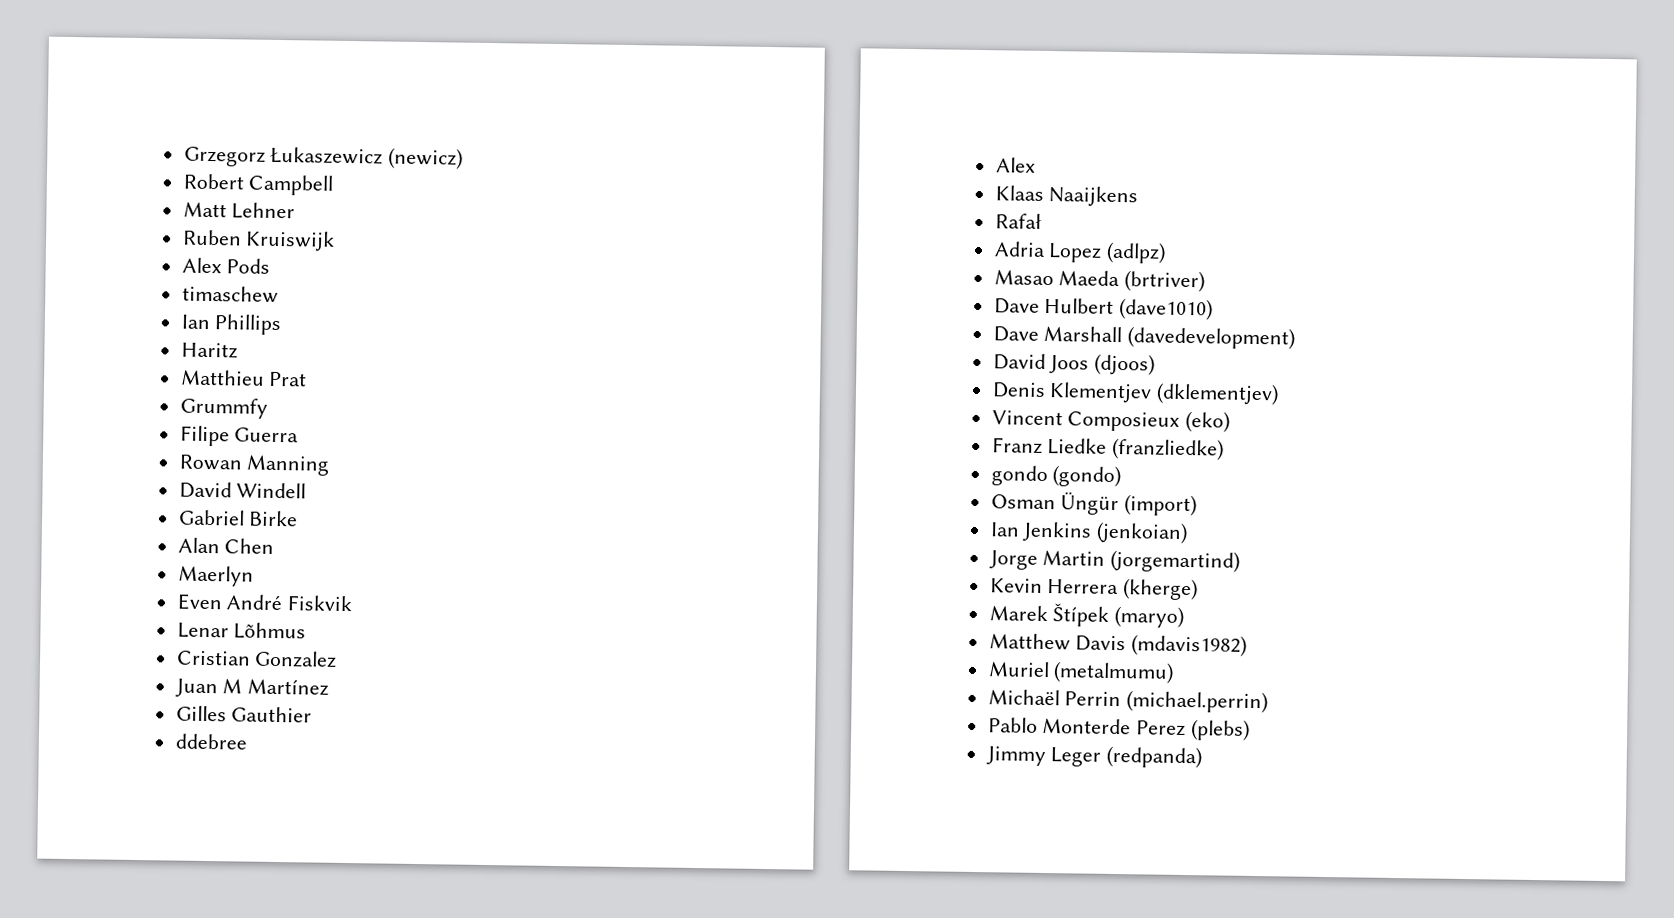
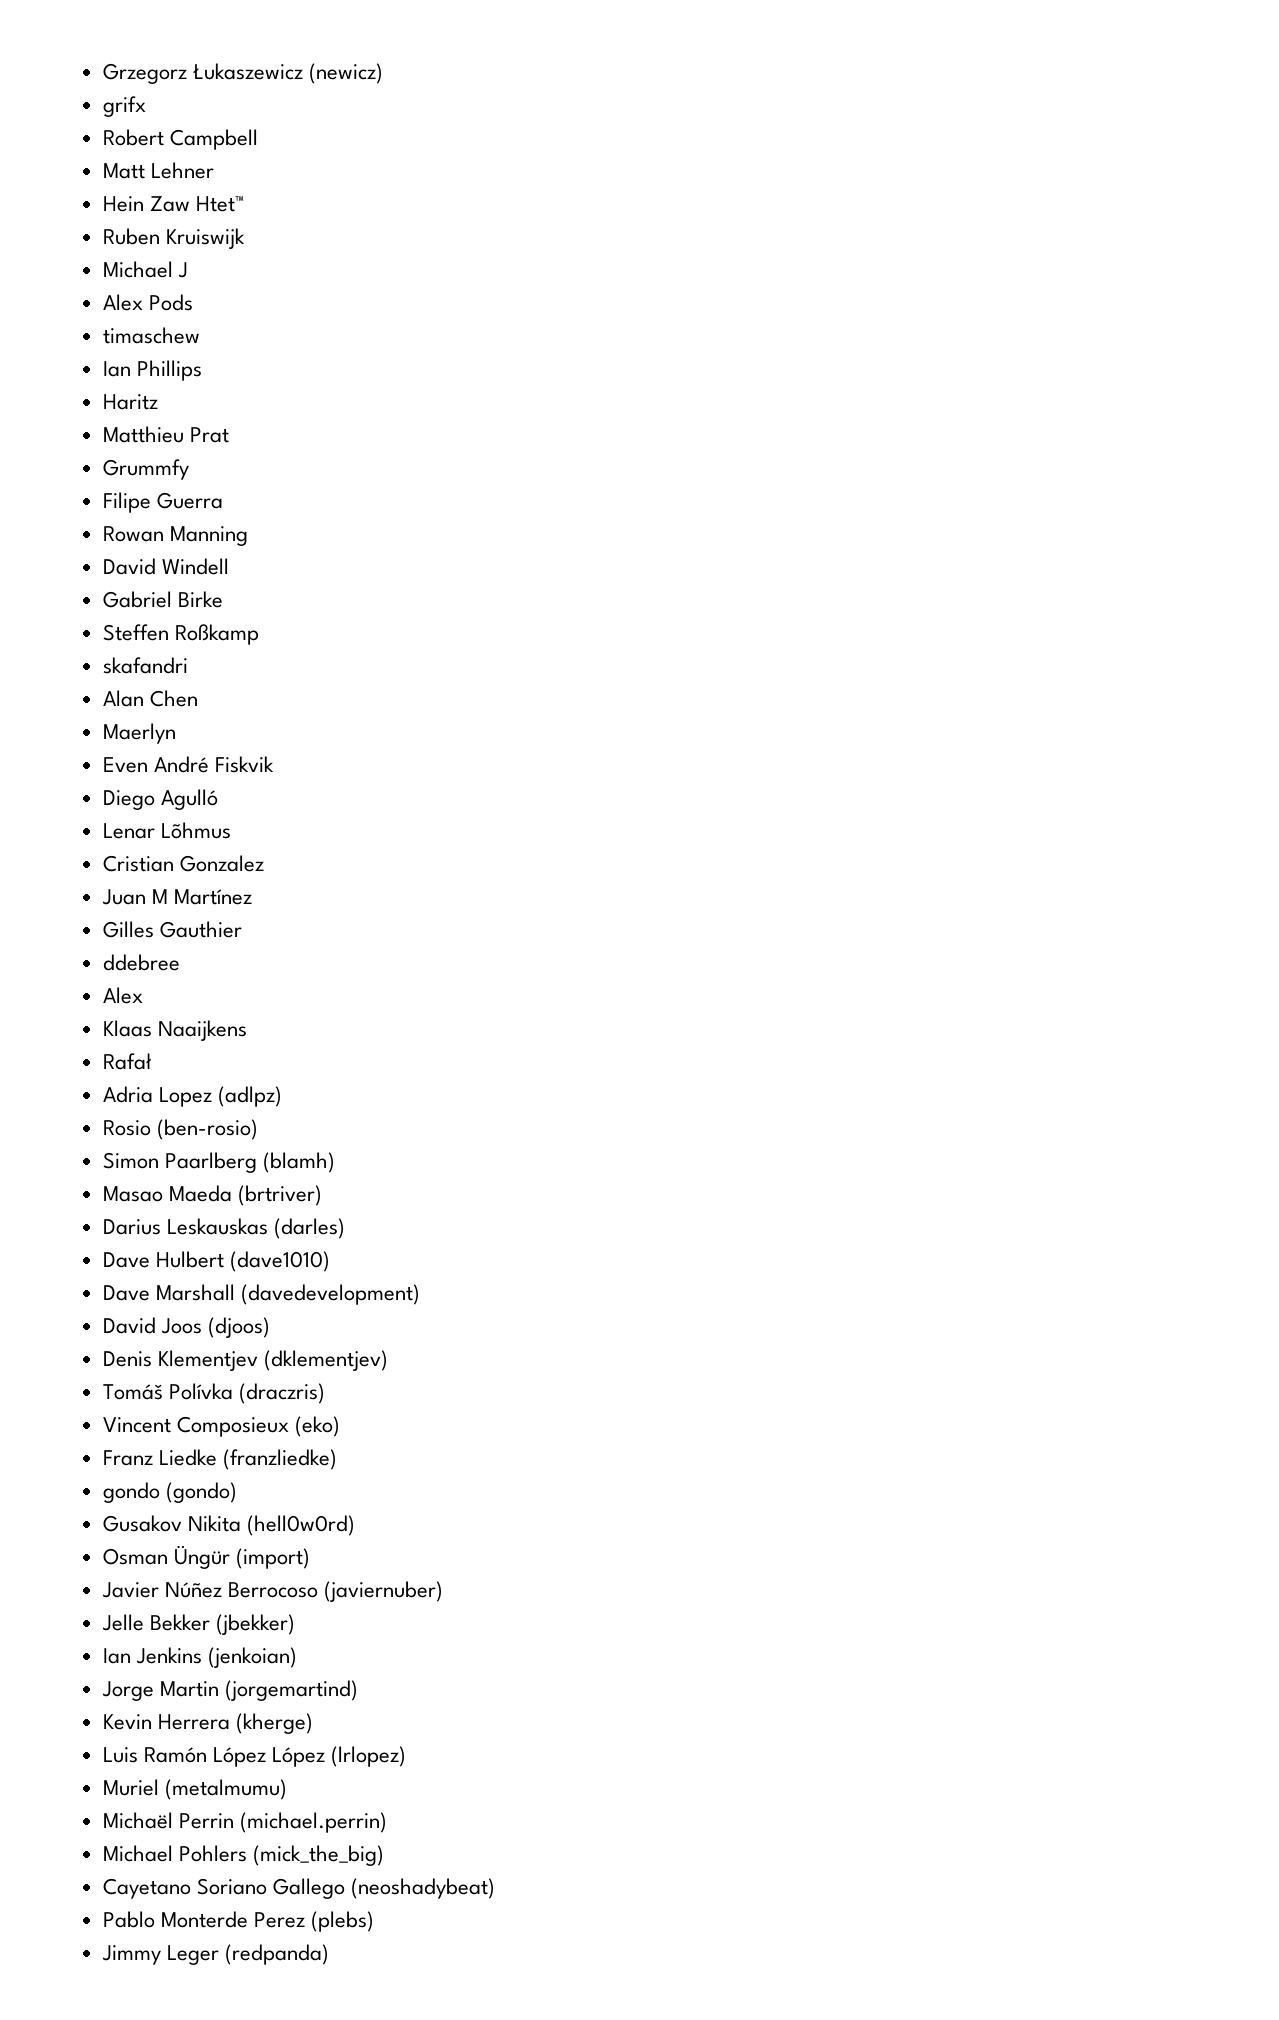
+ grifx
+ Hein Zaw Htet™
+ Michael J
+ Steffen Roßkamp
+ skafandri
+ Diego Agulló
+ Rosio (ben-rosio)
+ Simon Paarlberg (blamh)
+ Darius Leskauskas (darles)
+ Tomáš Polívka (draczris)
+ Gusakov Nikita (hell0w0rd)
+ Javier Núñez Berrocoso (javiernuber)
+ Jelle Bekker (jbekker)
- Marek Štípek (maryo)
- Matthew Davis (mdavis1982)
+ Luis Ramón López López (lrlopez)
+ Michael Pohlers (mick_the_big)
+ Cayetano Soriano Gallego (neoshadybeat)

